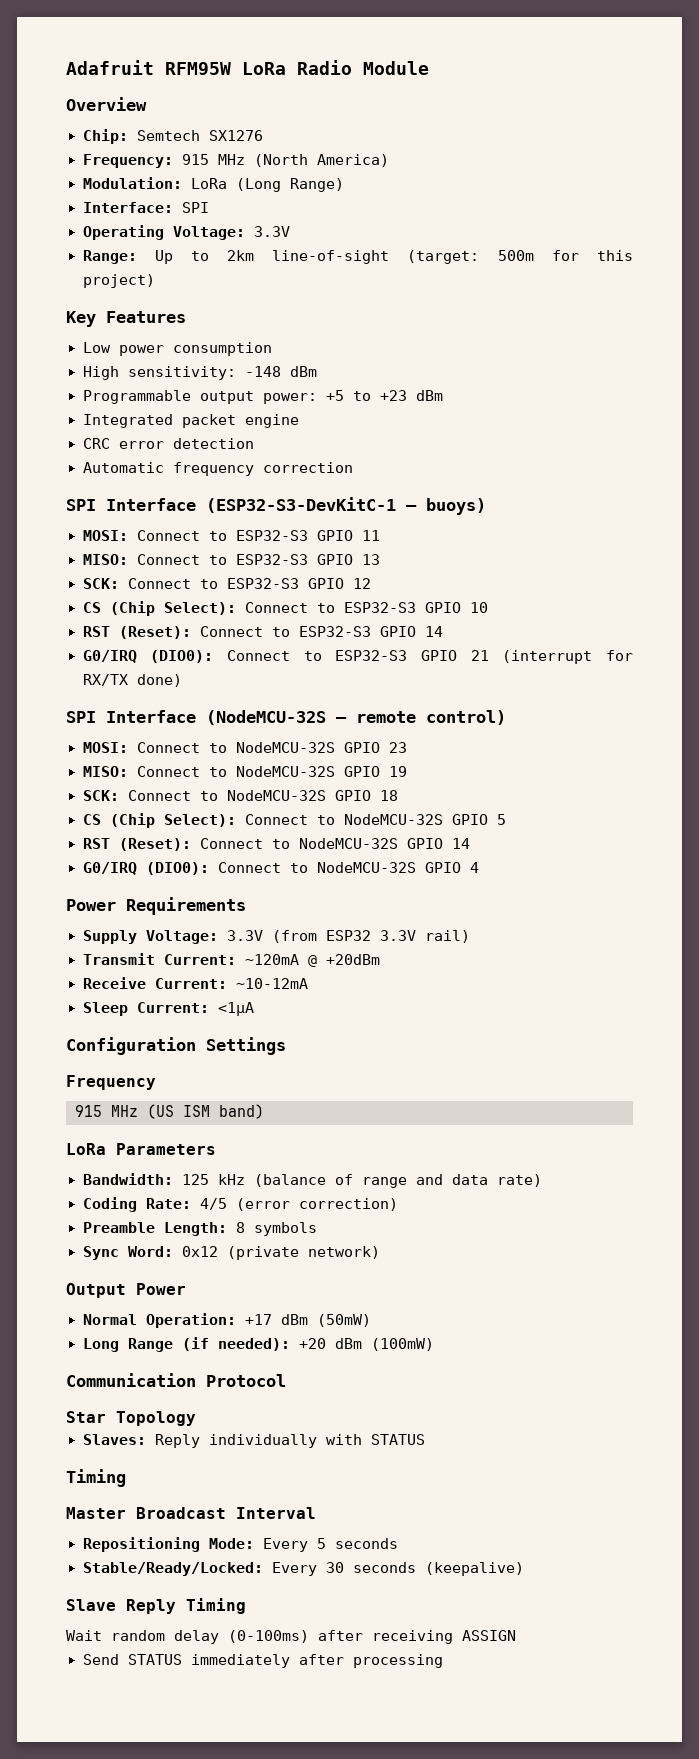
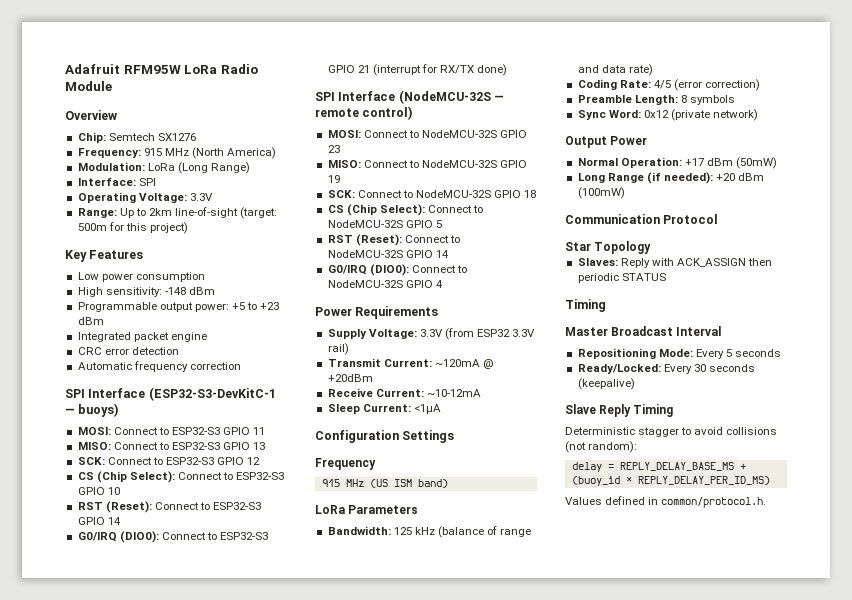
- Slaves: Reply individually with STATUS
+ Slaves: Reply with ACK_ASSIGN then periodic STATUS
- Stable/Ready/Locked: Every 30 seconds (keepalive)
+ Ready/Locked: Every 30 seconds (keepalive)
- Wait random delay (0-100ms) after receiving ASSIGN
- Send STATUS immediately after processing
+ Deterministic stagger to avoid collisions (not random):
+ delay = REPLY_DELAY_BASE_MS + (buoy_id × REPLY_DELAY_PER_ID_MS)
+ Values defined in common/protocol.h.

